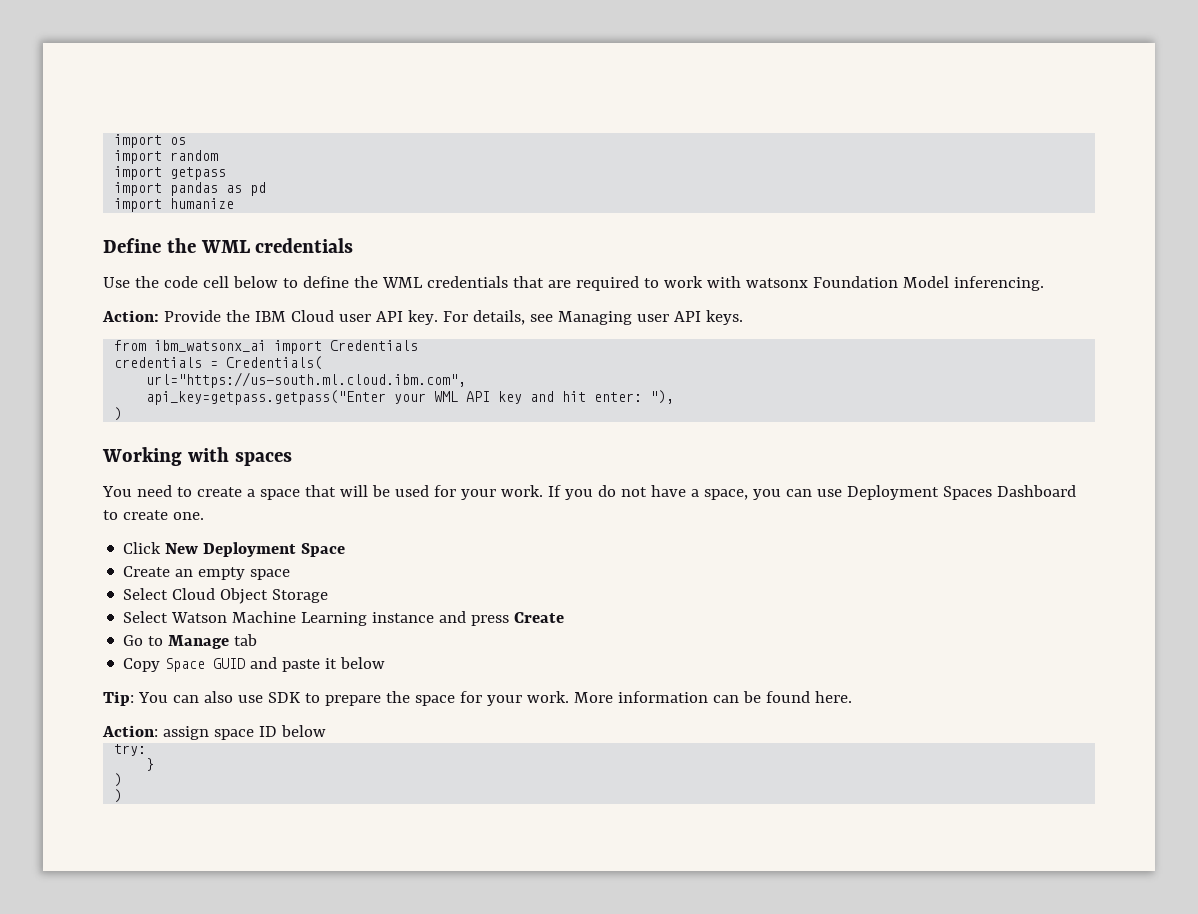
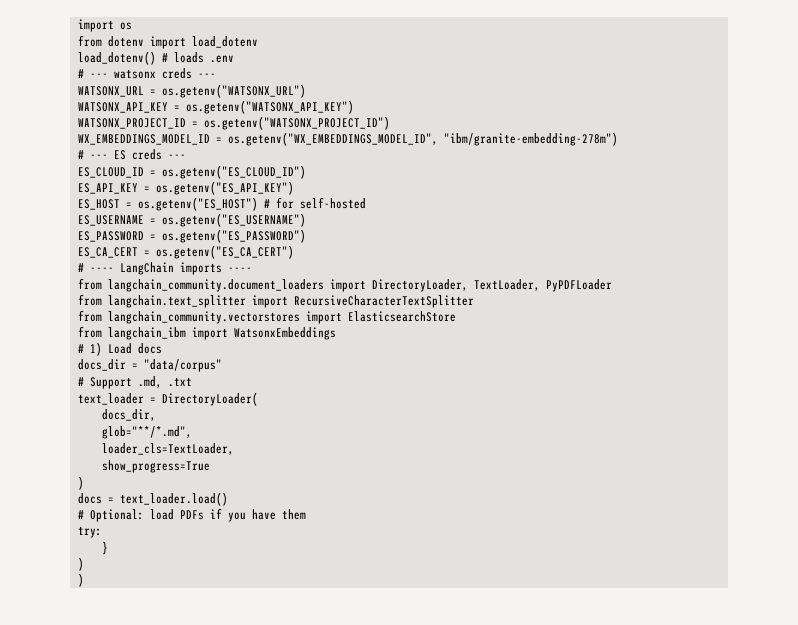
- import random
- import getpass
- import pandas as pd
- import humanize
- Define the WML credentials
- Use the code cell below to define the WML credentials that are required to work with watsonx Foundation Model inferencing.
- Action: Provide the IBM Cloud user API key. For details, see Managing user API keys.
- from ibm_watsonx_ai import Credentials
- credentials = Credentials(
- url="https://us-south.ml.cloud.ibm.com",
- api_key=getpass.getpass("Enter your WML API key and hit enter: "),
+ from dotenv import load_dotenv
+ load_dotenv() # loads .env
+ # --- watsonx creds ---
+ WATSONX_URL = os.getenv("WATSONX_URL")
+ WATSONX_API_KEY = os.getenv("WATSONX_API_KEY")
+ WATSONX_PROJECT_ID = os.getenv("WATSONX_PROJECT_ID")
+ WX_EMBEDDINGS_MODEL_ID = os.getenv("WX_EMBEDDINGS_MODEL_ID", "ibm/granite-embedding-278m")
+ # --- ES creds ---
+ ES_CLOUD_ID = os.getenv("ES_CLOUD_ID")
+ ES_API_KEY = os.getenv("ES_API_KEY")
+ ES_HOST = os.getenv("ES_HOST") # for self-hosted
+ ES_USERNAME = os.getenv("ES_USERNAME")
+ ES_PASSWORD = os.getenv("ES_PASSWORD")
+ ES_CA_CERT = os.getenv("ES_CA_CERT")
+ # ---- LangChain imports ----
+ from langchain_community.document_loaders import DirectoryLoader, TextLoader, PyPDFLoader
+ from langchain.text_splitter import RecursiveCharacterTextSplitter
+ from langchain_community.vectorstores import ElasticsearchStore
+ from langchain_ibm import WatsonxEmbeddings
+ # 1) Load docs
+ docs_dir = "data/corpus"
+ # Support .md, .txt
+ text_loader = DirectoryLoader(
+ docs_dir,
+ glob="**/*.md",
+ loader_cls=TextLoader,
+ show_progress=True
  )
- Working with spaces
- You need to create a space that will be used for your work. If you do not have a space, you can use Deployment Spaces Dashboard to create one.
- Click New Deployment Space
- Create an empty space
- Select Cloud Object Storage
- Select Watson Machine Learning instance and press Create
- Go to Manage tab
- Copy Space GUID and paste it below
- Tip: You can also use SDK to prepare the space for your work. More information can be found here.
- Action: assign space ID below
+ docs = text_loader.load()
+ # Optional: load PDFs if you have them

